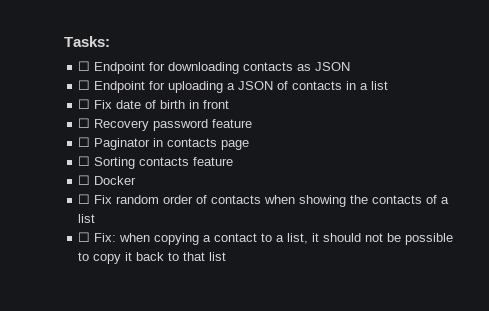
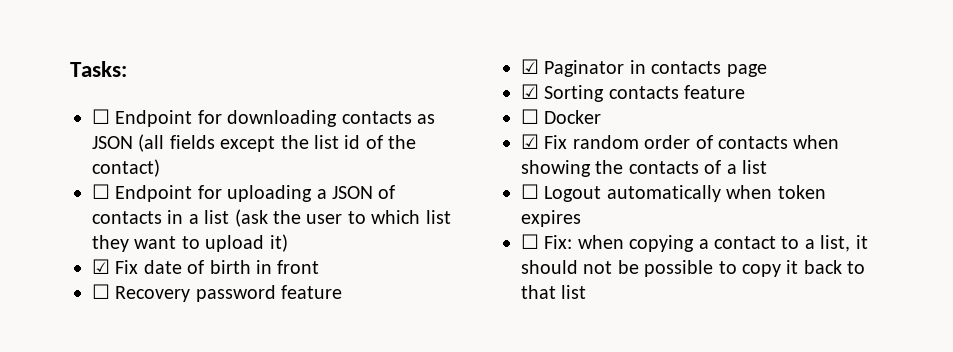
- ☐ Endpoint for downloading contacts as JSON
+ ☐ Endpoint for downloading contacts as JSON (all fields except the list id of the contact)
- ☐ Endpoint for uploading a JSON of contacts in a list
- ☐ Fix date of birth in front
+ ☐ Endpoint for uploading a JSON of contacts in a list (ask the user to which list they want to upload it)
+ ☑ Fix date of birth in front
- ☐ Paginator in contacts page
+ ☑ Paginator in contacts page
- ☐ Sorting contacts feature
+ ☑ Sorting contacts feature
- ☐ Fix random order of contacts when showing the contacts of a list
+ ☑ Fix random order of contacts when showing the contacts of a list
+ ☐ Logout automatically when token expires

